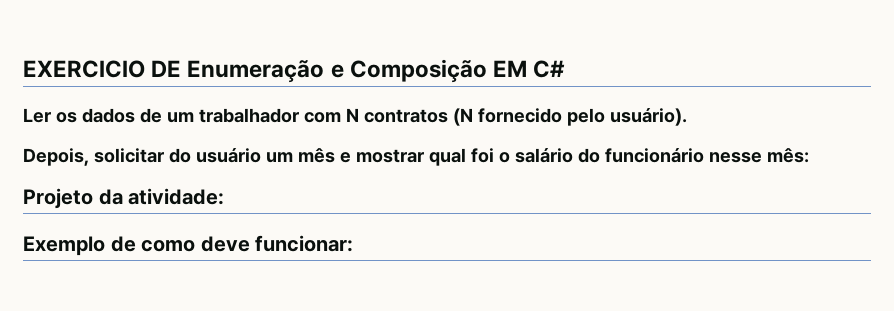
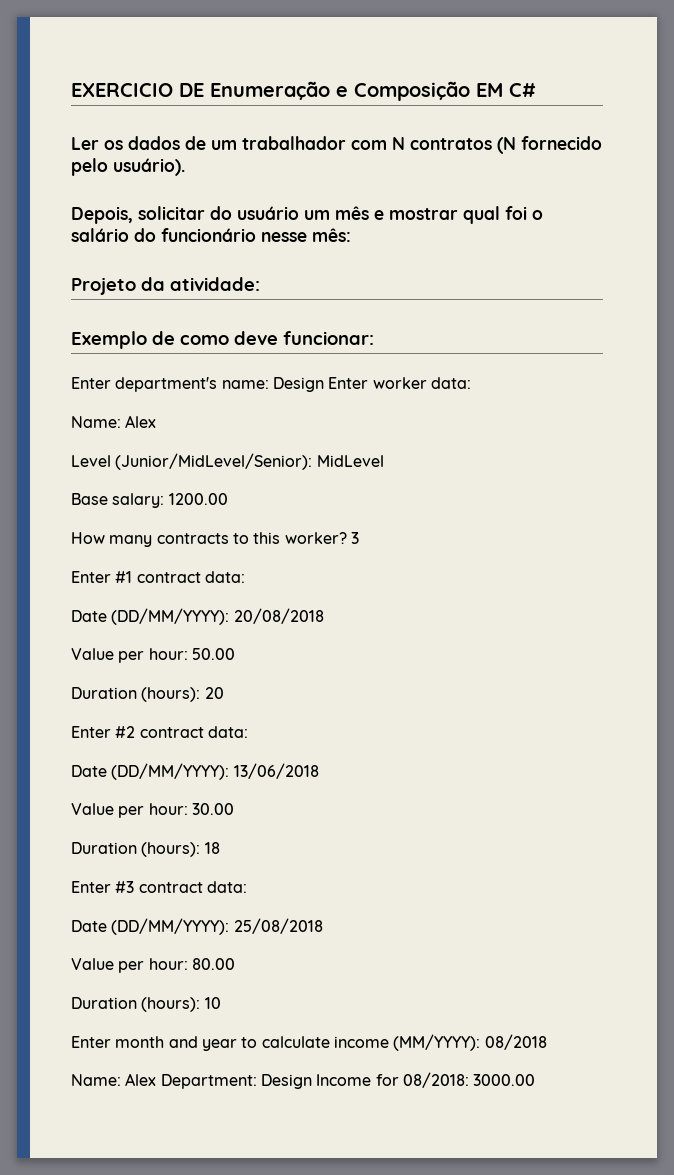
+ Enter department's name: Design Enter worker data:
+ Name: Alex
+ Level (Junior/MidLevel/Senior): MidLevel
+ Base salary: 1200.00
+ How many contracts to this worker? 3
+ Enter #1 contract data:
+ Date (DD/MM/YYYY): 20/08/2018
+ Value per hour: 50.00
+ Duration (hours): 20
+ Enter #2 contract data:
+ Date (DD/MM/YYYY): 13/06/2018
+ Value per hour: 30.00
+ Duration (hours): 18
+ Enter #3 contract data:
+ Date (DD/MM/YYYY): 25/08/2018
+ Value per hour: 80.00
+ Duration (hours): 10
+ Enter month and year to calculate income (MM/YYYY): 08/2018
+ Name: Alex Department: Design Income for 08/2018: 3000.00

